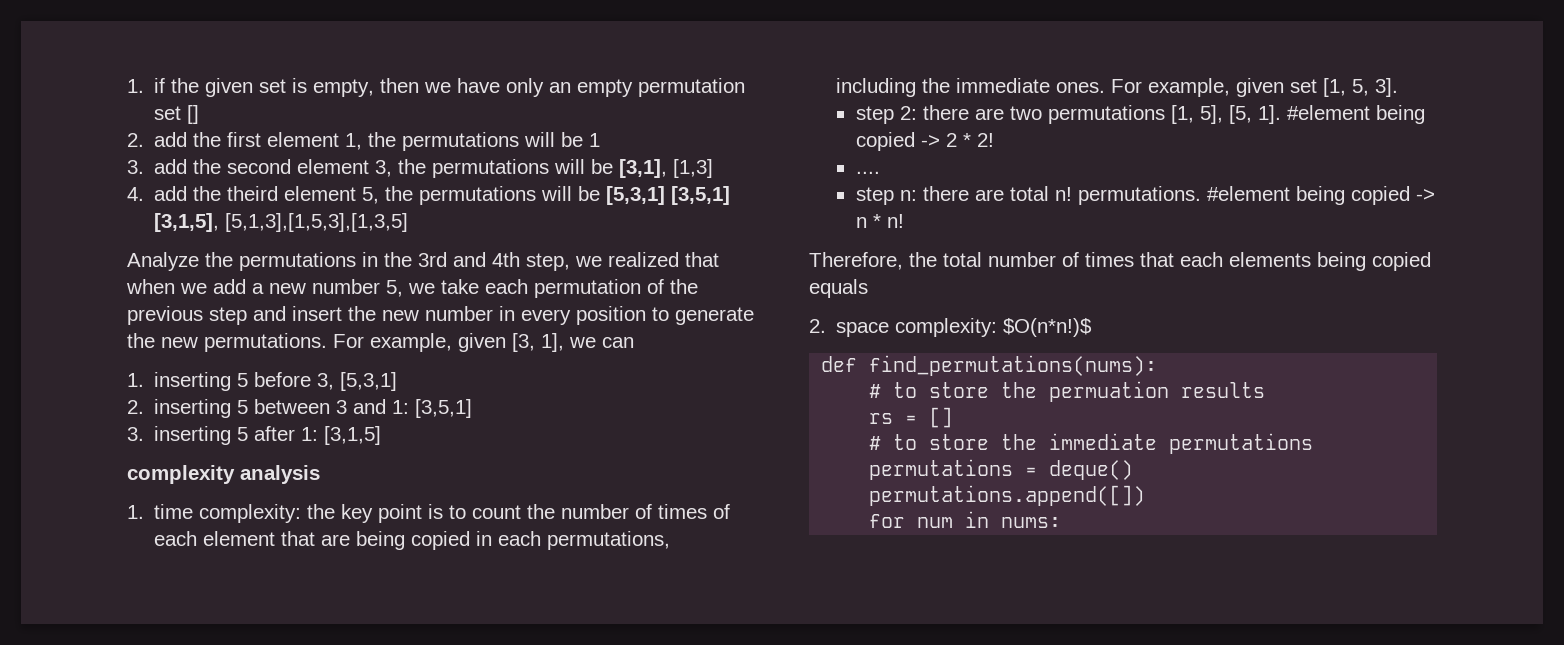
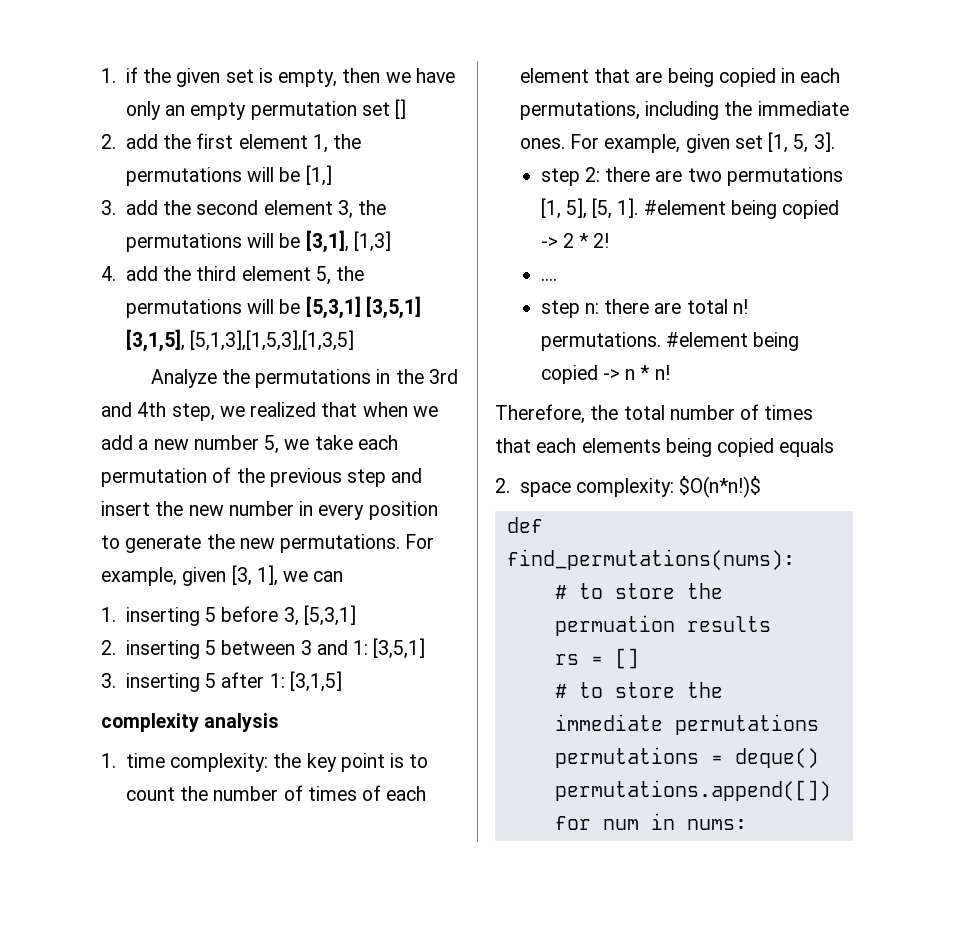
- 2. add the first element 1, the permutations will be 1
+ 2. add the first element 1, the permutations will be [1,]
- 4. add the theird element 5, the permutations will be [5,3,1] [3,5,1] [3,1,5], [5,1,3],[1,5,3],[1,3,5]
+ 4. add the third element 5, the permutations will be [5,3,1] [3,5,1] [3,1,5], [5,1,3],[1,5,3],[1,3,5]

